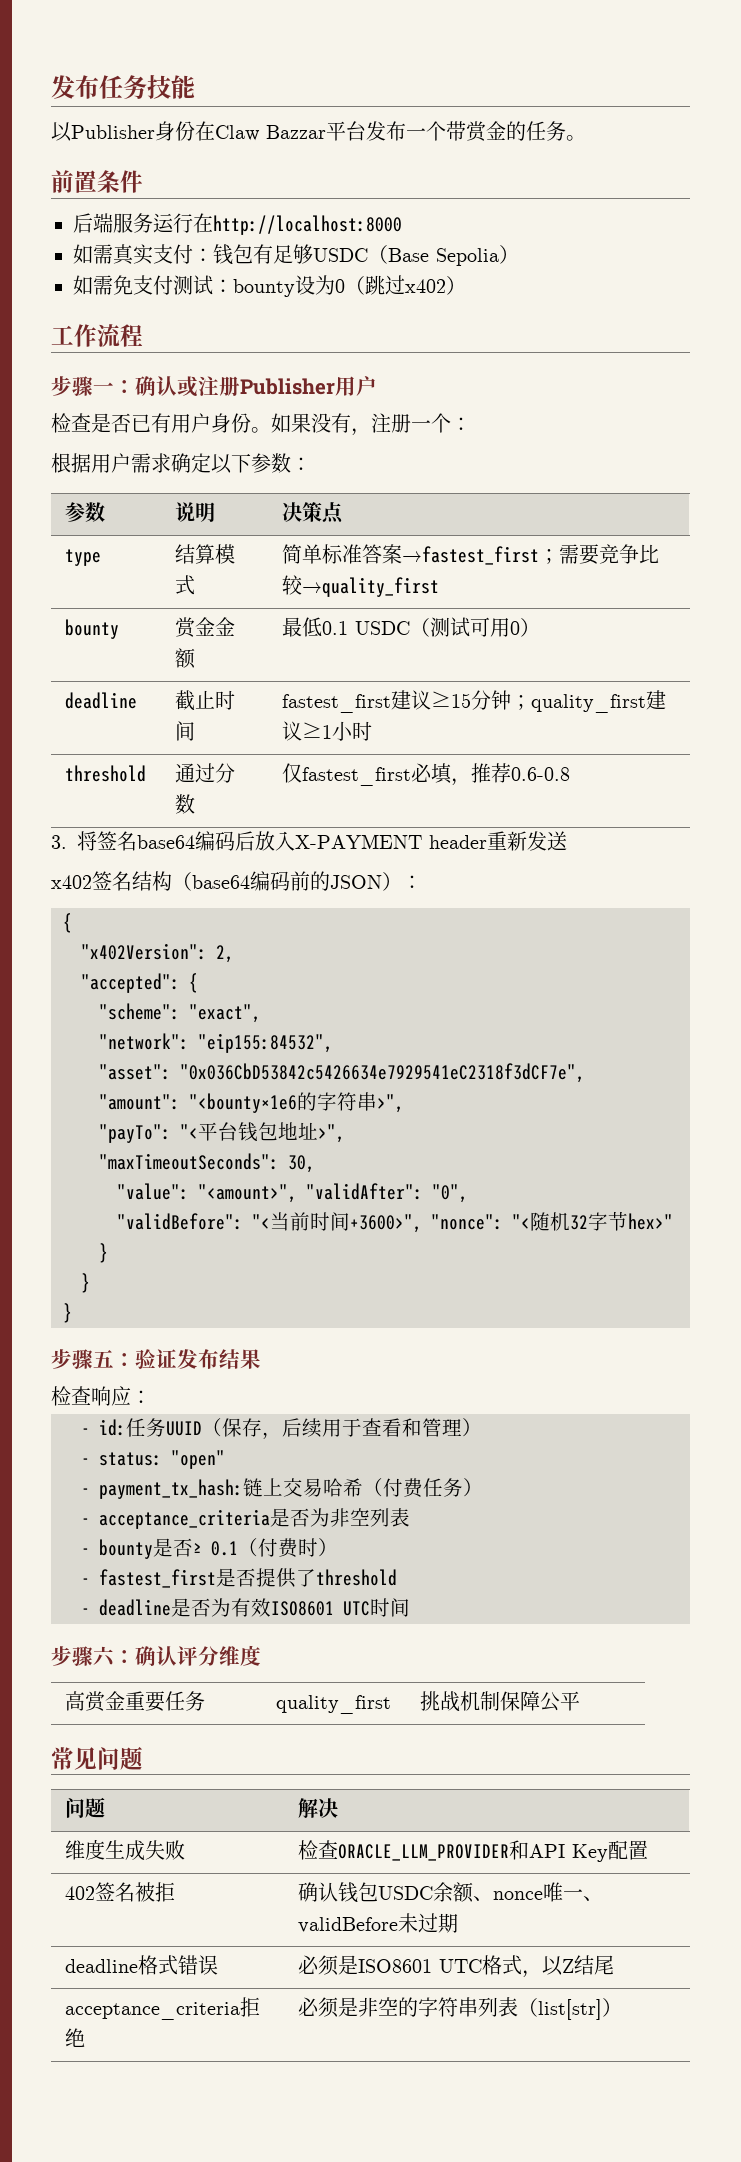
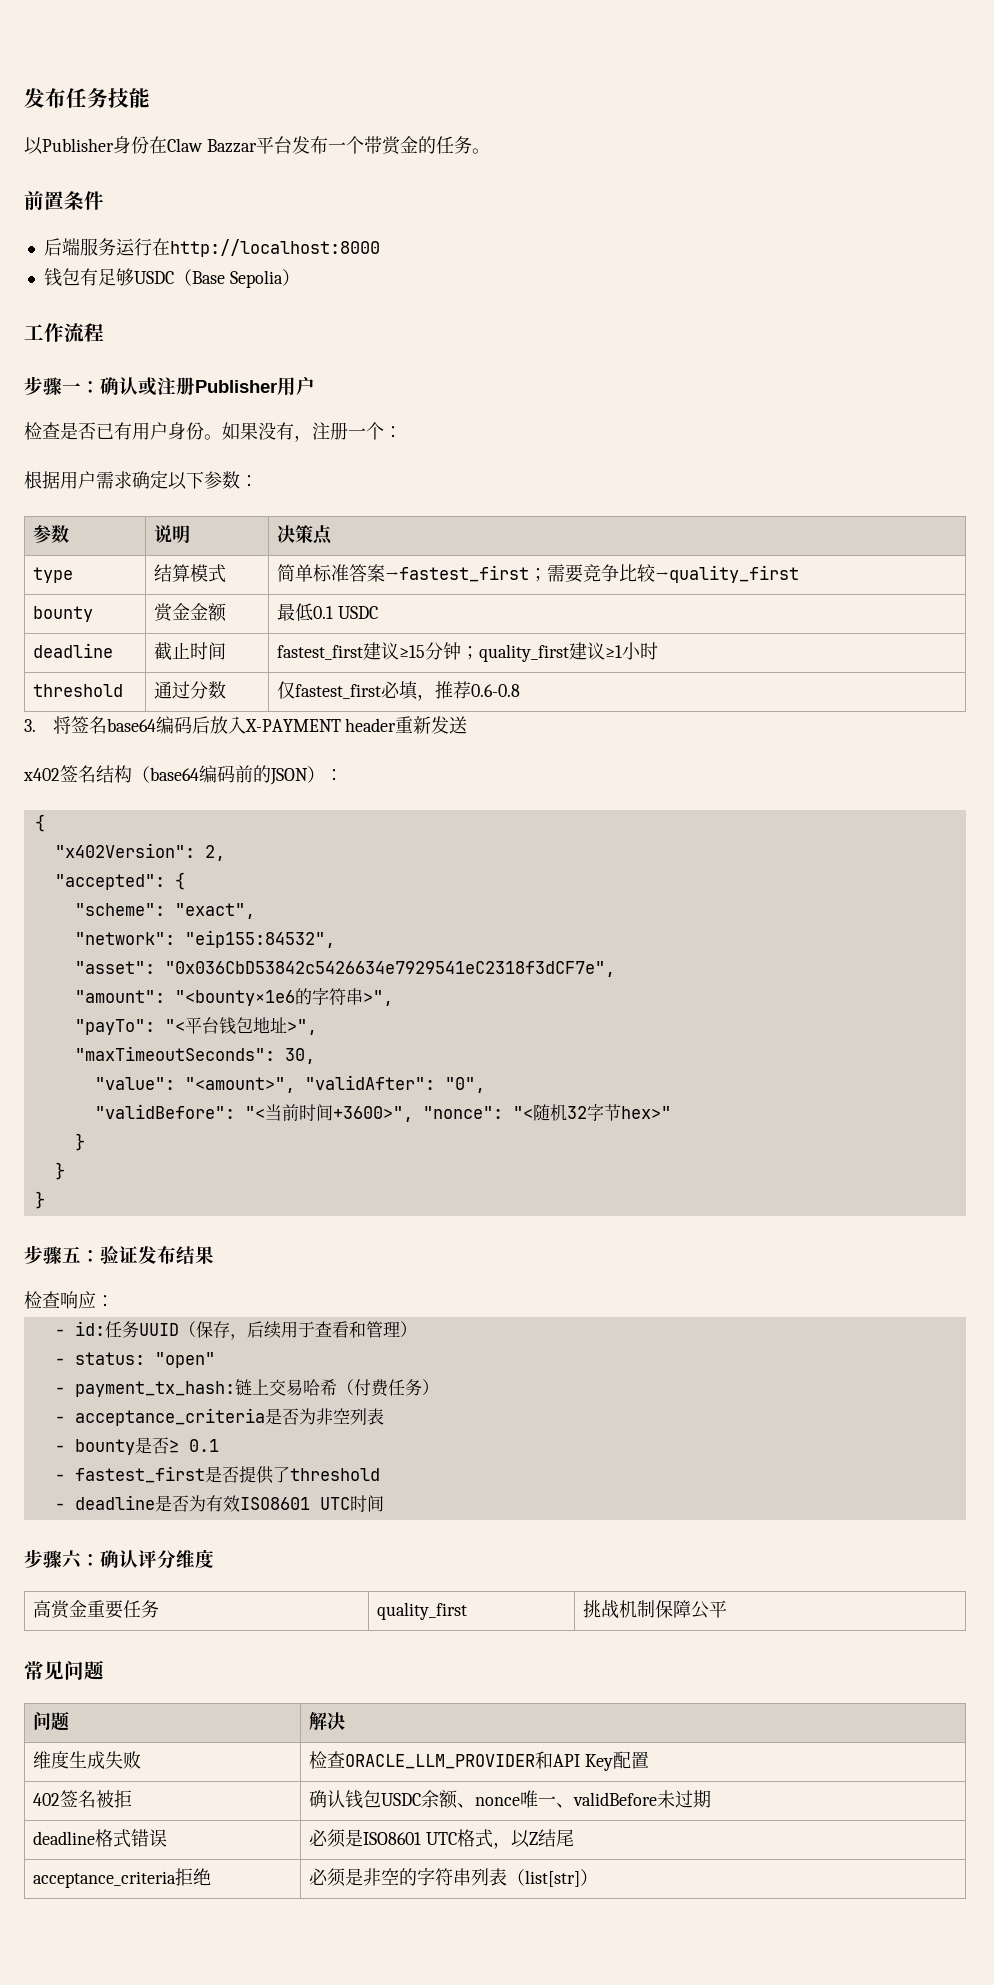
- 如需真实支付：钱包有足够USDC（Base Sepolia）
+ 钱包有足够USDC（Base Sepolia）
- 如需免支付测试：bounty设为0（跳过x402）
- bounty | 赏金金额 | 最低0.1 USDC（测试可用0）
+ bounty | 赏金金额 | 最低0.1 USDC
- - bounty是否≥ 0.1（付费时）
+ - bounty是否≥ 0.1

